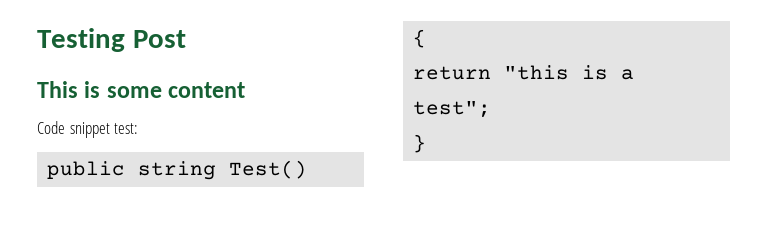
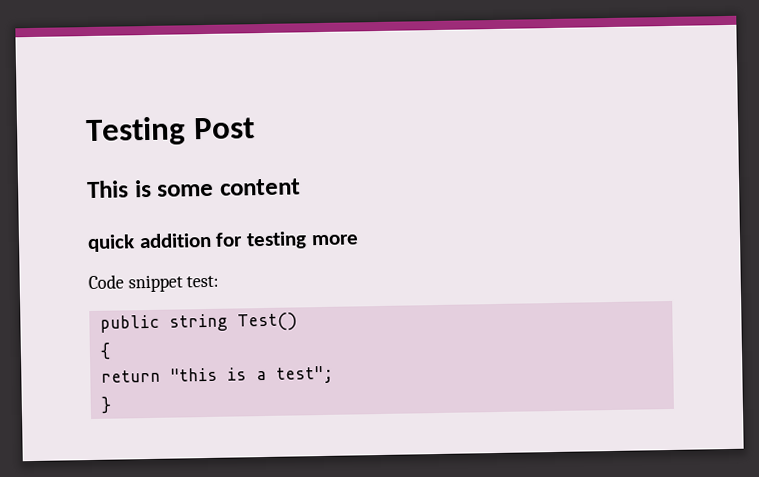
+ quick addition for testing more

